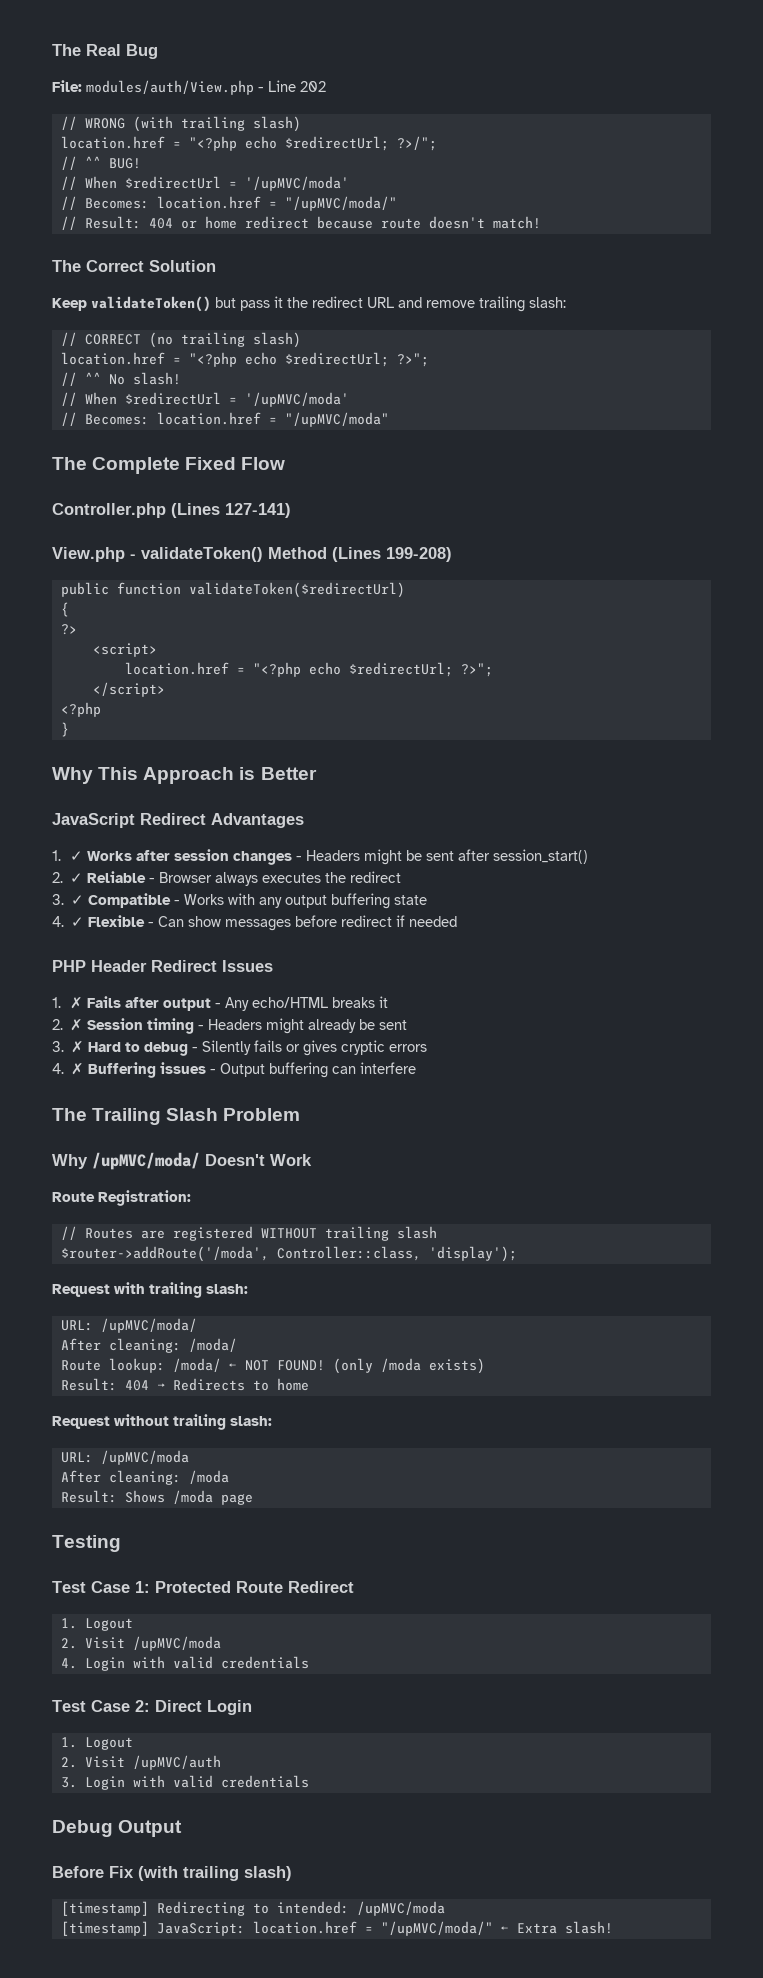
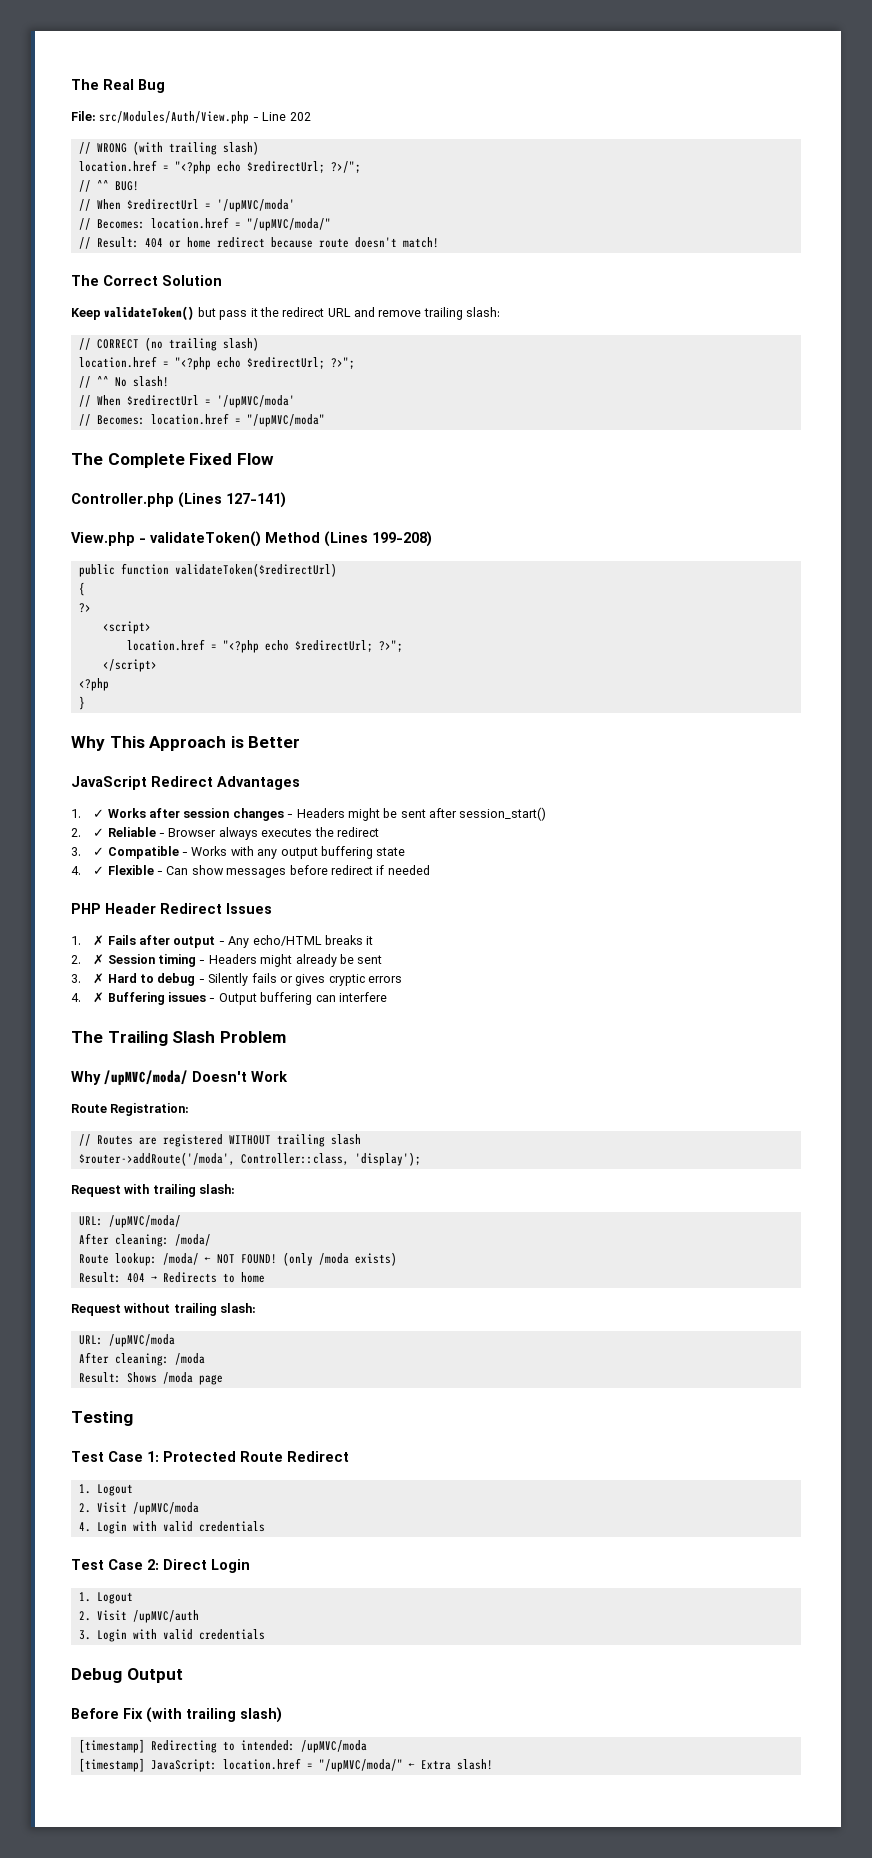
- File: modules/auth/View.php - Line 202
+ File: src/Modules/Auth/View.php - Line 202

